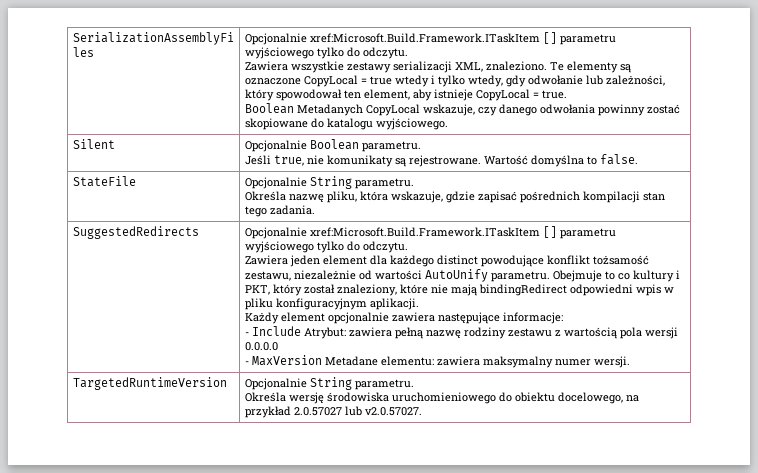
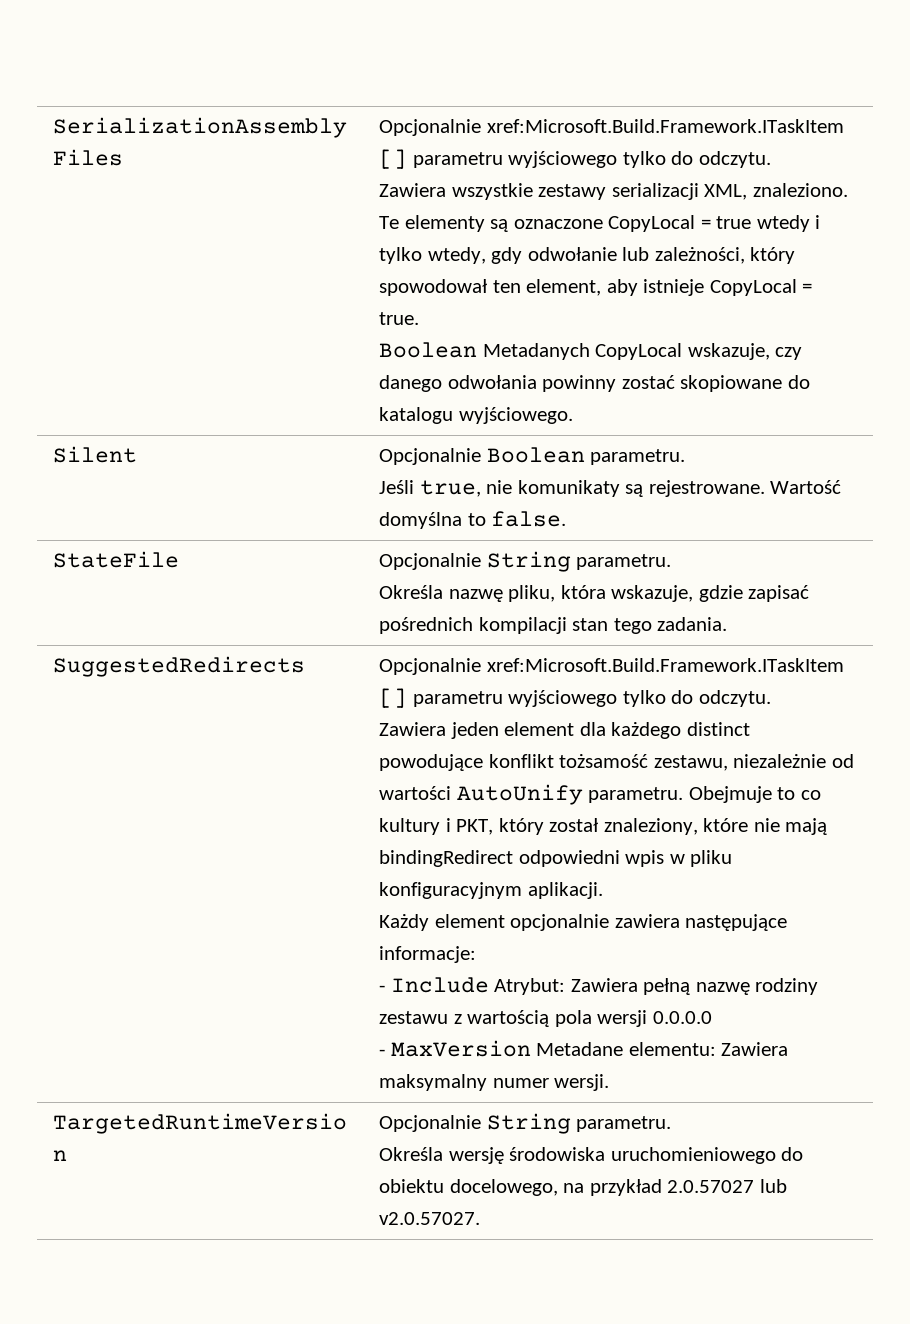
- - Include Atrybut: zawiera pełną nazwę rodziny zestawu z wartością pola wersji 0.0.0.0
+ - Include Atrybut: Zawiera pełną nazwę rodziny zestawu z wartością pola wersji 0.0.0.0
- - MaxVersion Metadane elementu: zawiera maksymalny numer wersji.
+ - MaxVersion Metadane elementu: Zawiera maksymalny numer wersji.

